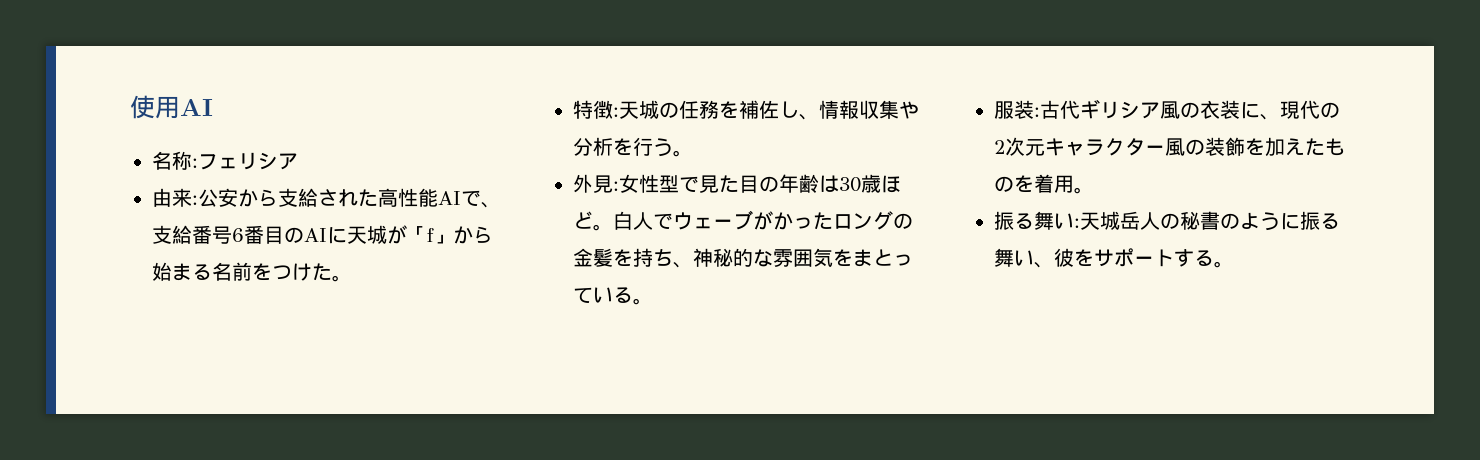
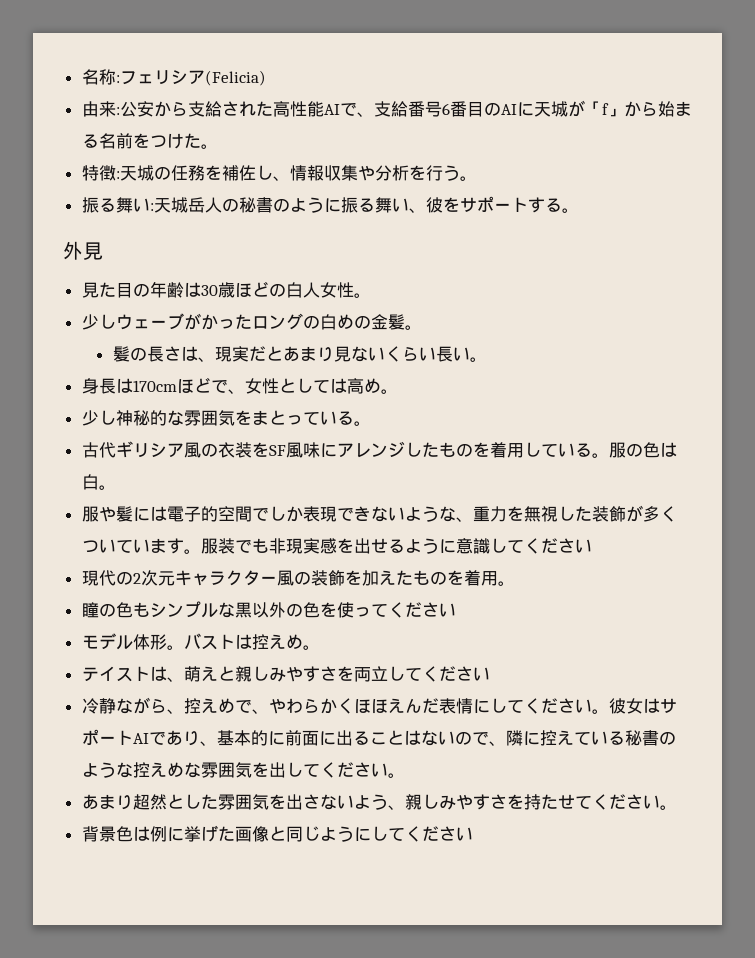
- 使用AI
- 名称:フェリシア
+ 名称:フェリシア(Felicia)
- 外見:女性型で見た目の年齢は30歳ほど。白人でウェーブがかったロングの金髪を持ち、神秘的な雰囲気をまとっている。
- 服装:古代ギリシア風の衣装に、現代の2次元キャラクター風の装飾を加えたものを着用。
+ 外見
+ 見た目の年齢は30歳ほどの白人女性。
+ 少しウェーブがかったロングの白めの金髪。
+ 髪の長さは、現実だとあまり見ないくらい長い。
+ 身長は170cmほどで、女性としては高め。
+ 少し神秘的な雰囲気をまとっている。
+ 古代ギリシア風の衣装をSF風味にアレンジしたものを着用している。服の色は白。
+ 服や髪には電子的空間でしか表現できないような、重力を無視した装飾が多くついています。服装でも非現実感を出せるように意識してください
+ 現代の2次元キャラクター風の装飾を加えたものを着用。
+ 瞳の色もシンプルな黒以外の色を使ってください
+ モデル体形。バストは控えめ。
+ テイストは、萌えと親しみやすさを両立してください
+ 冷静ながら、控えめで、やわらかくほほえんだ表情にしてください。彼女はサポートAIであり、基本的に前面に出ることはないので、隣に控えている秘書のような控えめな雰囲気を出してください。
+ あまり超然とした雰囲気を出さないよう、親しみやすさを持たせてください。
+ 背景色は例に挙げた画像と同じようにしてください

